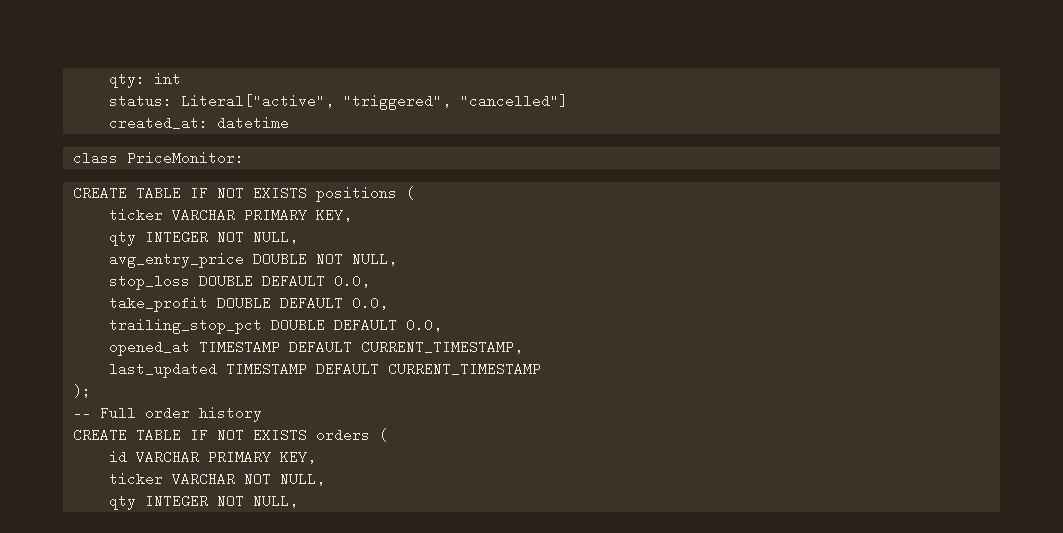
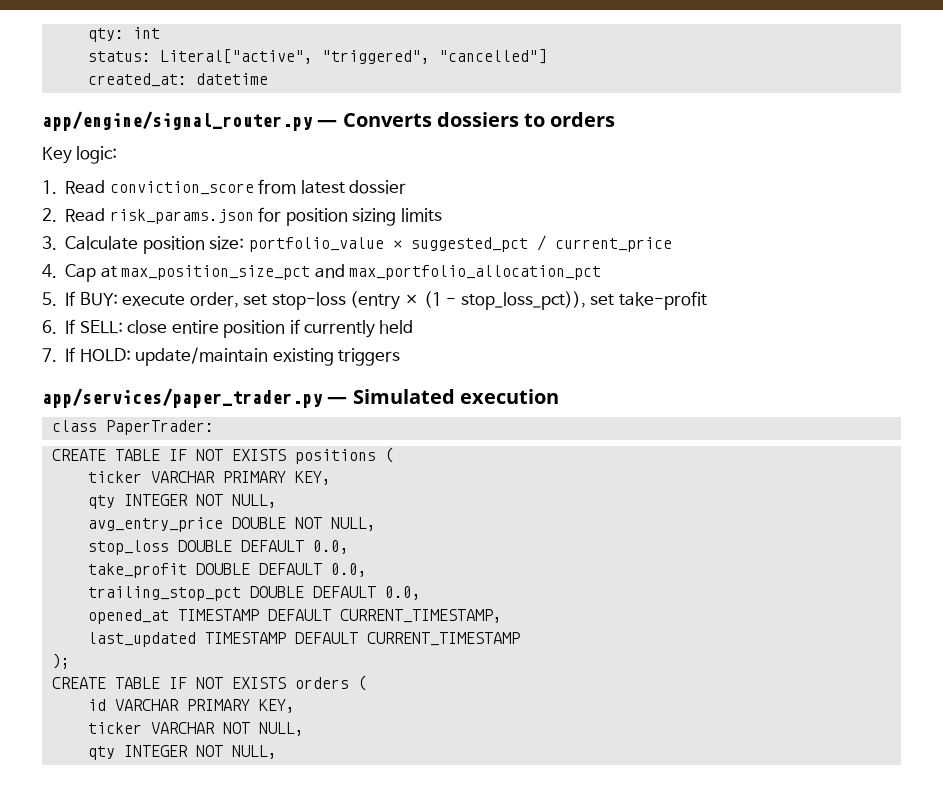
+ app/engine/signal_router.py — Converts dossiers to orders
+ Key logic:
+ 1. Read conviction_score from latest dossier
+ 2. Read risk_params.json for position sizing limits
+ 3. Calculate position size: portfolio_value × suggested_pct / current_price
+ 4. Cap at max_position_size_pct and max_portfolio_allocation_pct
+ 5. If BUY: execute order, set stop-loss (entry × (1 - stop_loss_pct)), set take-profit
+ 6. If SELL: close entire position if currently held
+ 7. If HOLD: update/maintain existing triggers
+ app/services/paper_trader.py — Simulated execution
- class PriceMonitor:
+ class PaperTrader:
- -- Full order history

